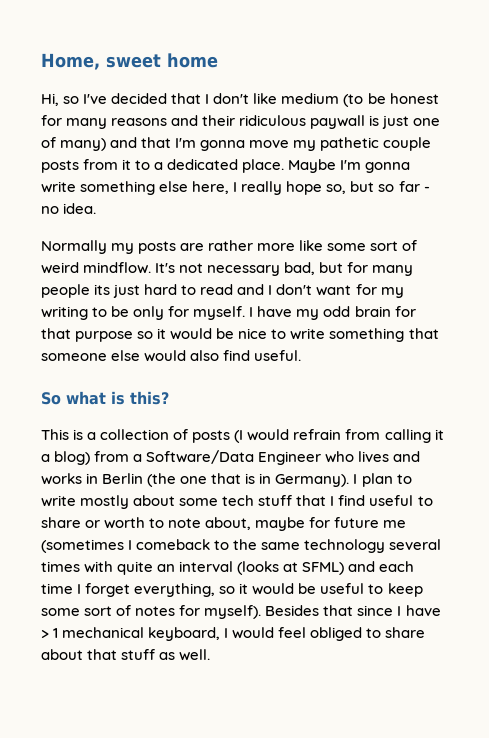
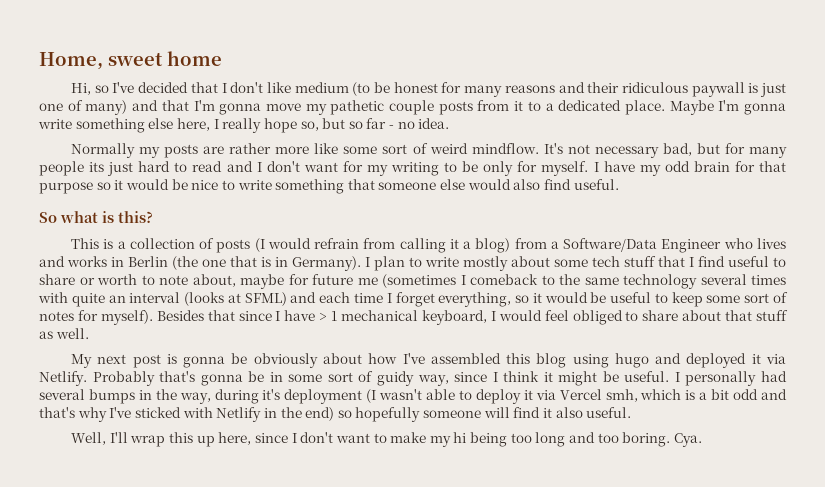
+ My next post is gonna be obviously about how I've assembled this blog using hugo and deployed it via Netlify. Probably that's gonna be in some sort of guidy way, since I think it might be useful. I personally had several bumps in the way, during it's deployment (I wasn't able to deploy it via Vercel smh, which is a bit odd and that's why I've sticked with Netlify in the end) so hopefully someone will find it also useful.
+ Well, I'll wrap this up here, since I don't want to make my hi being too long and too boring. Cya.

